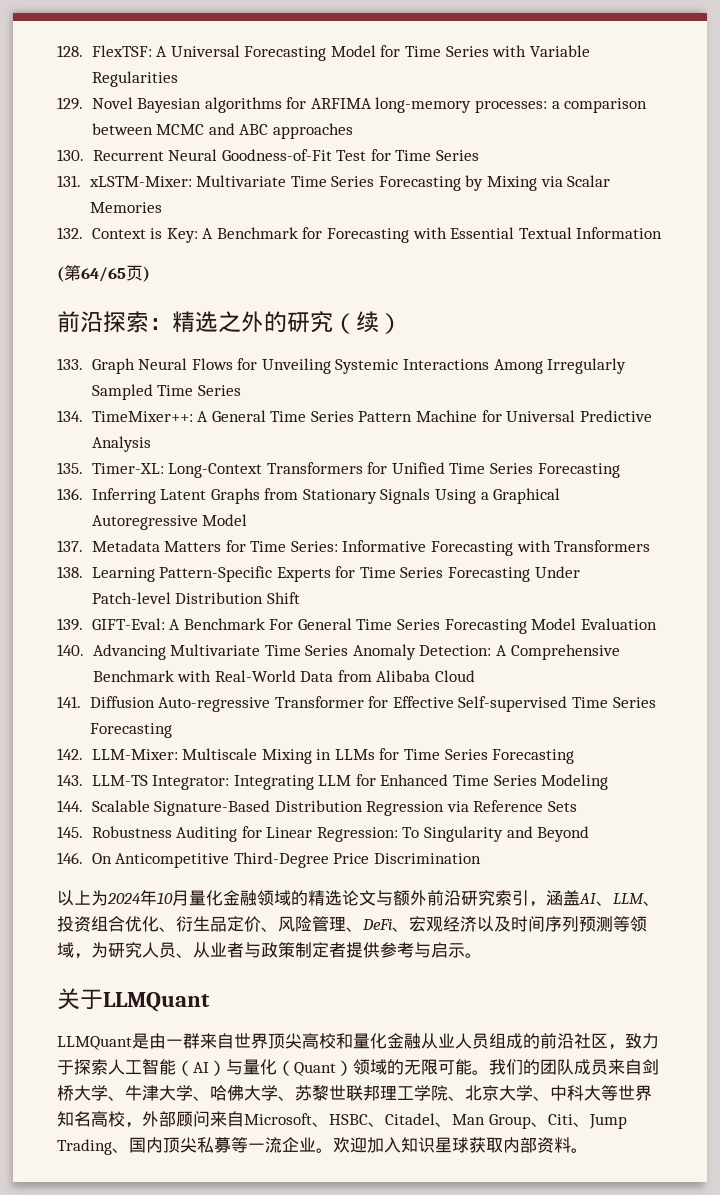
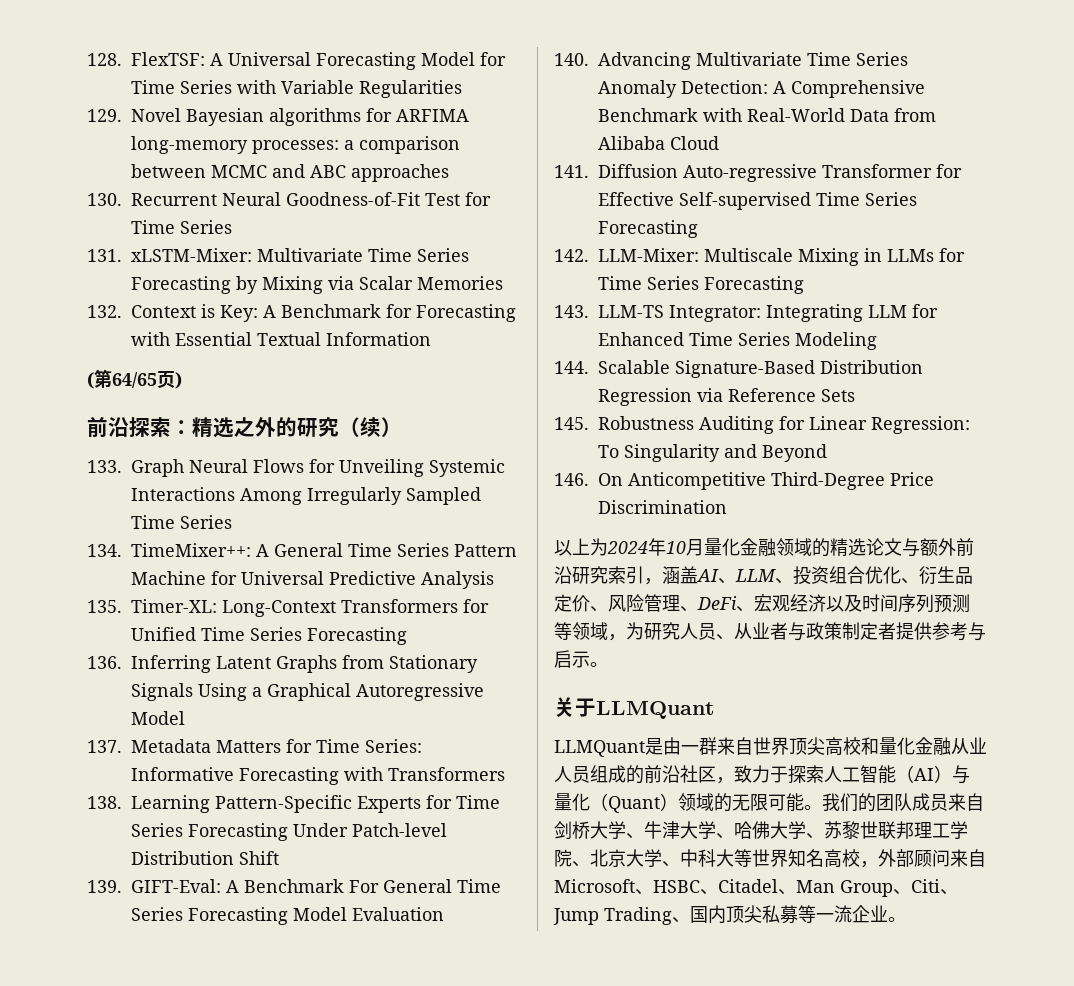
- 欢迎加入知识星球获取内部资料。

